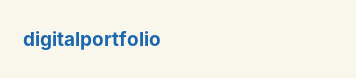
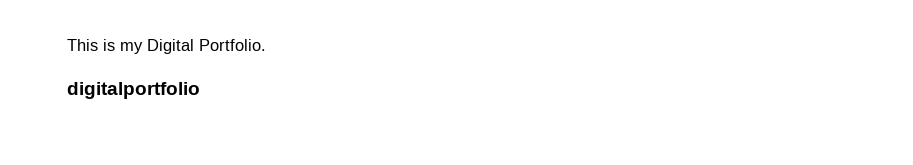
+ This is my Digital Portfolio.

